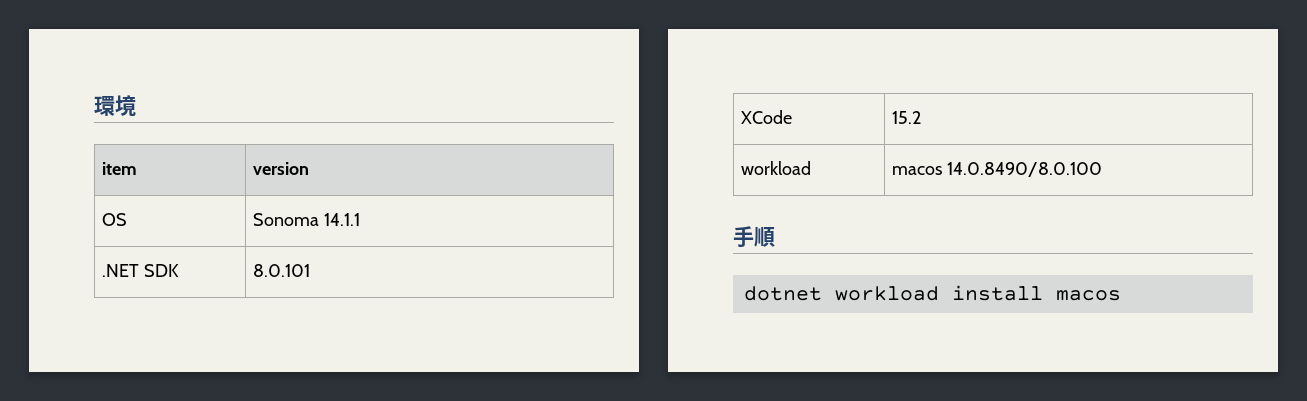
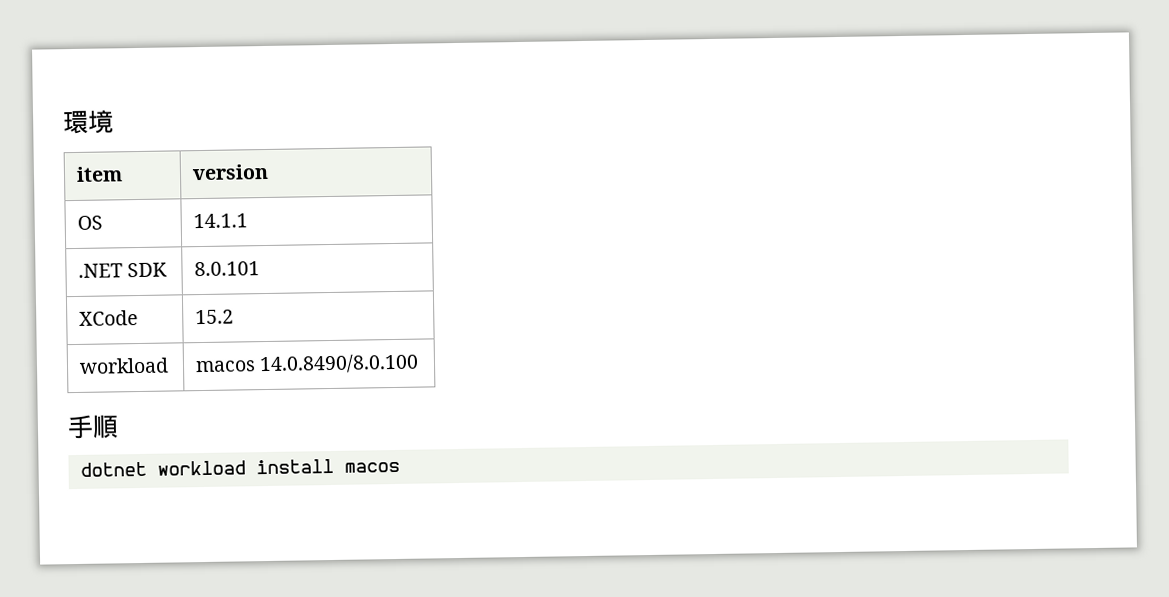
- OS | Sonoma 14.1.1
+ OS | 14.1.1

